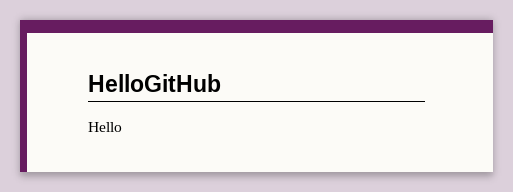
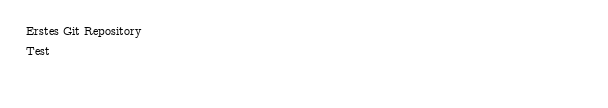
- HelloGitHub
- Hello
+ Erstes Git Repository
+ Test

